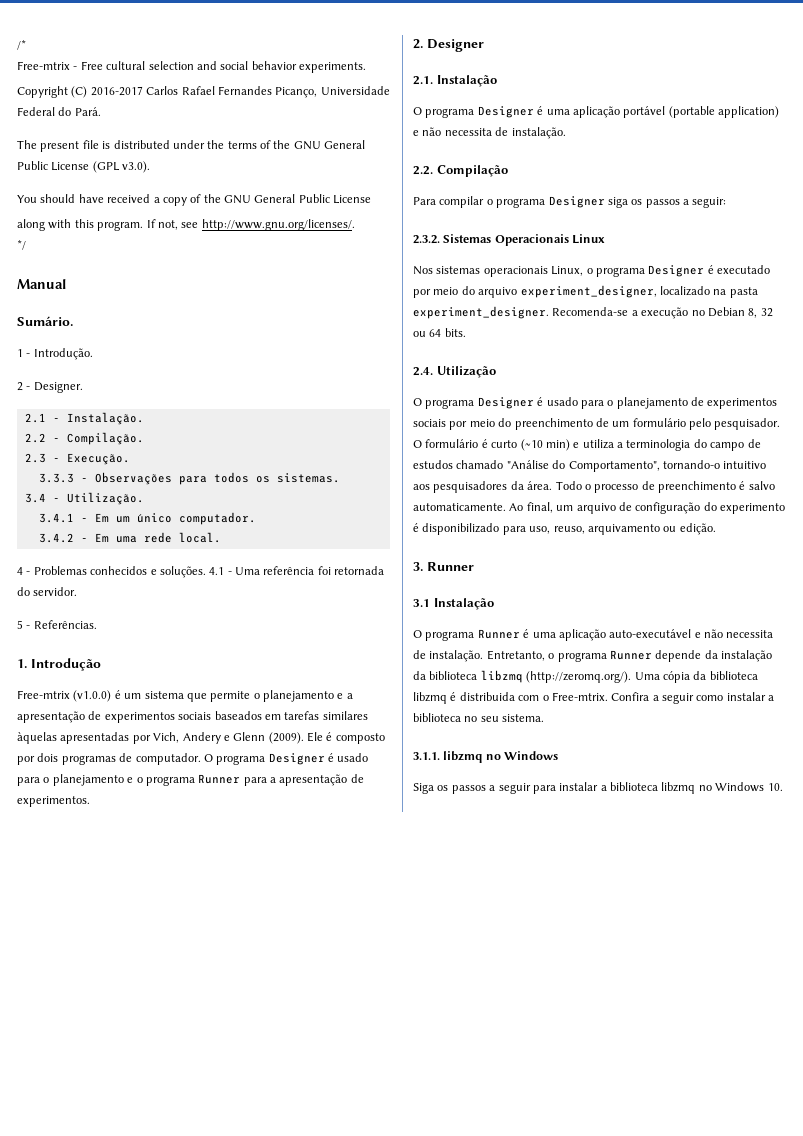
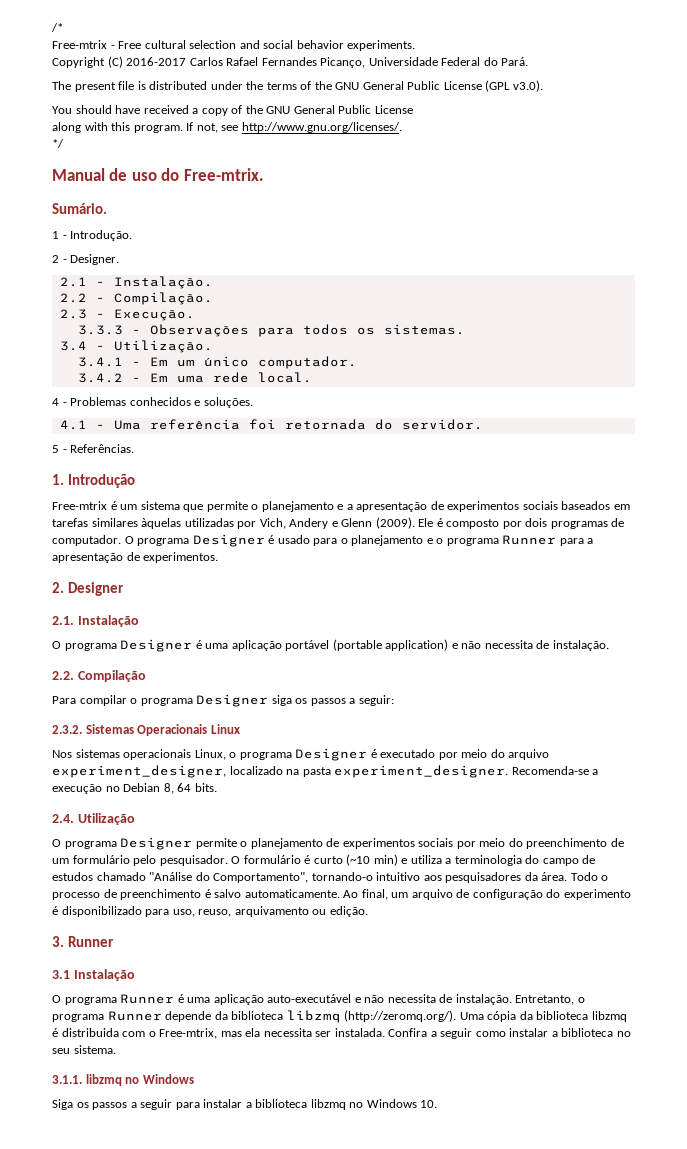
- Manual
+ Manual de uso do Free-mtrix.
- 4 - Problemas conhecidos e soluções. 4.1 - Uma referência foi retornada do servidor.
+ 4 - Problemas conhecidos e soluções.
+ 4.1 - Uma referência foi retornada do servidor.
- Free-mtrix (v1.0.0) é um sistema que permite o planejamento e a apresentação de experimentos sociais baseados em tarefas similares àquelas apresentadas por Vich, Andery e Glenn (2009).
+ Free-mtrix é um sistema que permite o planejamento e a apresentação de experimentos sociais baseados em tarefas similares àquelas utilizadas por Vich, Andery e Glenn (2009).
- Recomenda-se a execução no Debian 8, 32 ou 64 bits.
+ Recomenda-se a execução no Debian 8, 64 bits.
- O programa Designer é usado para o planejamento de experimentos sociais por meio do preenchimento de um formulário pelo pesquisador.
+ O programa Designer permite o planejamento de experimentos sociais por meio do preenchimento de um formulário pelo pesquisador.
- Entretanto, o programa Runner depende da instalação da biblioteca libzmq (http://zeromq.org/). Uma cópia da biblioteca libzmq é distribuida com o Free-mtrix.
+ Entretanto, o programa Runner depende da biblioteca libzmq (http://zeromq.org/). Uma cópia da biblioteca libzmq é distribuida com o Free-mtrix, mas ela necessita ser instalada.

